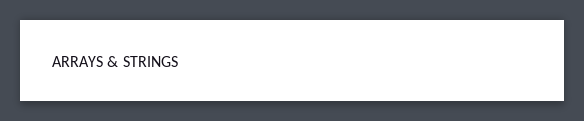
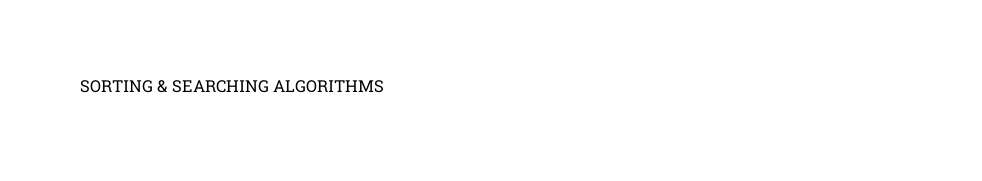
- ARRAYS & STRINGS
+ SORTING & SEARCHING ALGORITHMS

